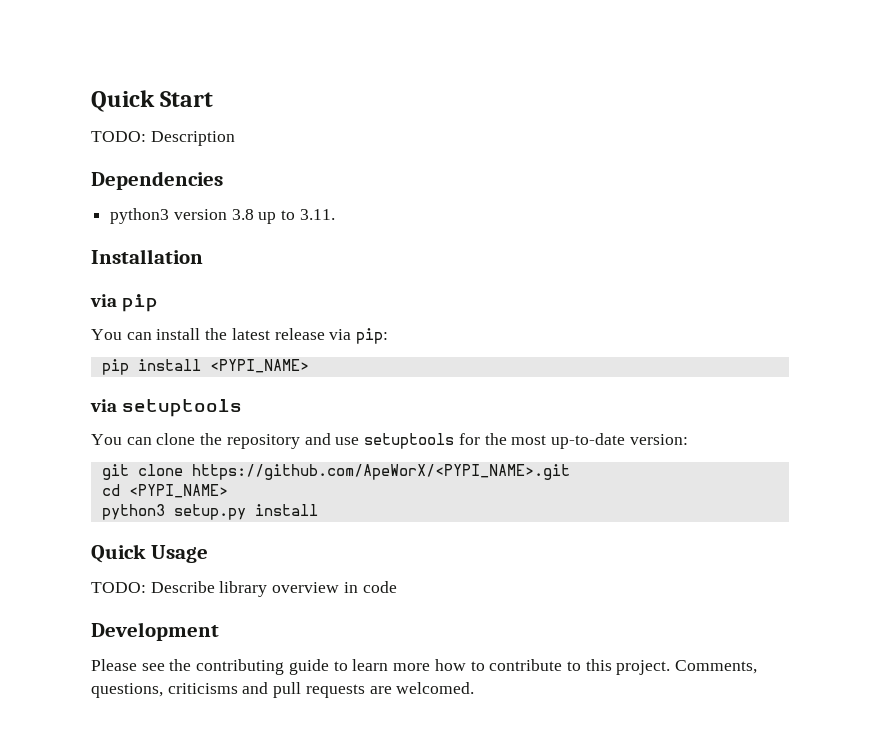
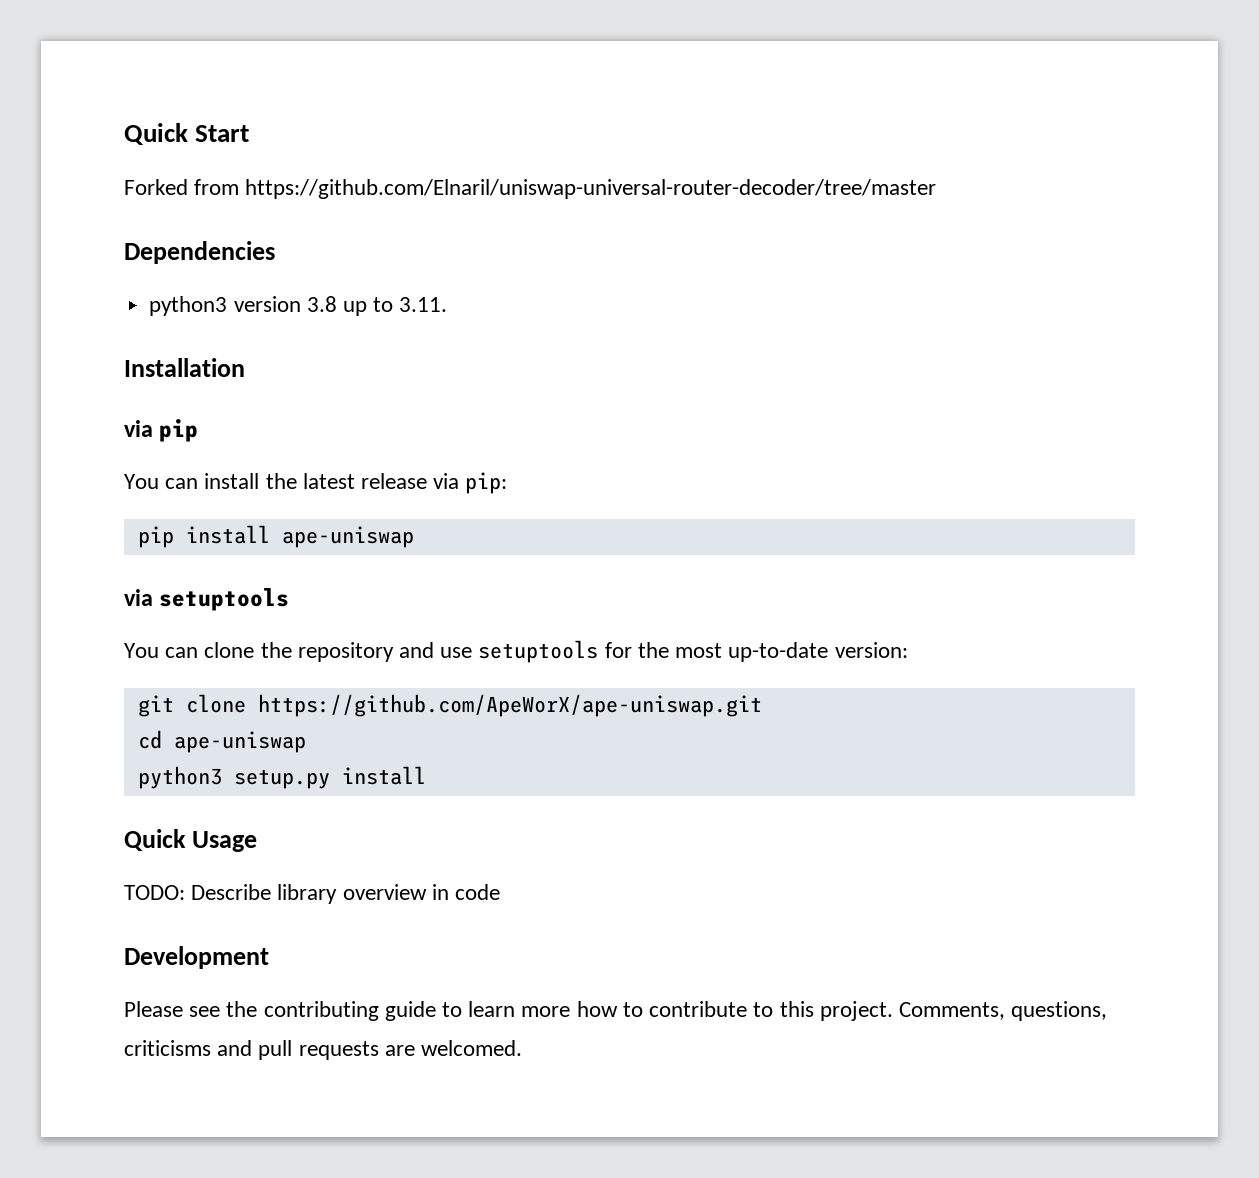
- TODO: Description
+ Forked from https://github.com/Elnaril/uniswap-universal-router-decoder/tree/master
- pip install <PYPI_NAME>
+ pip install ape-uniswap
- git clone https://github.com/ApeWorX/<PYPI_NAME>.git
+ git clone https://github.com/ApeWorX/ape-uniswap.git
- cd <PYPI_NAME>
+ cd ape-uniswap

